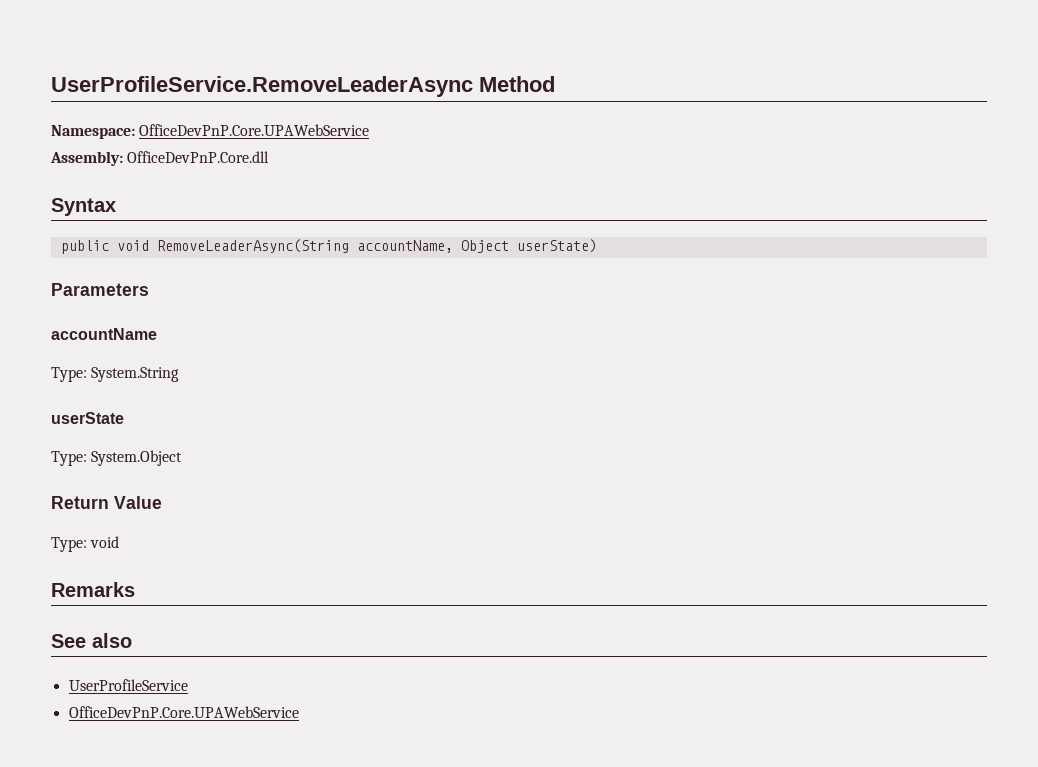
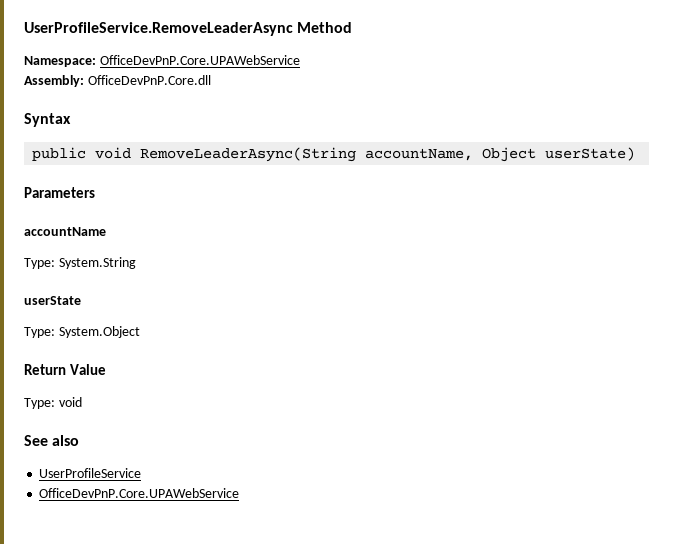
- Remarks

